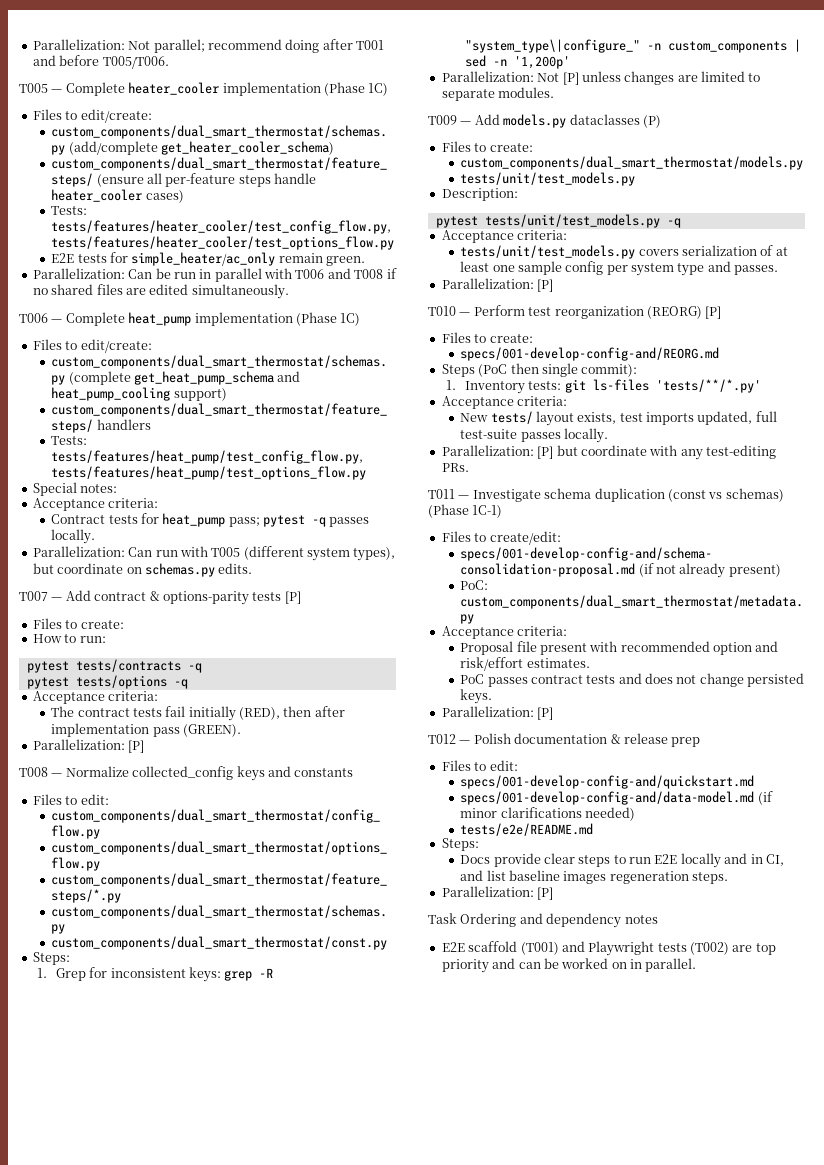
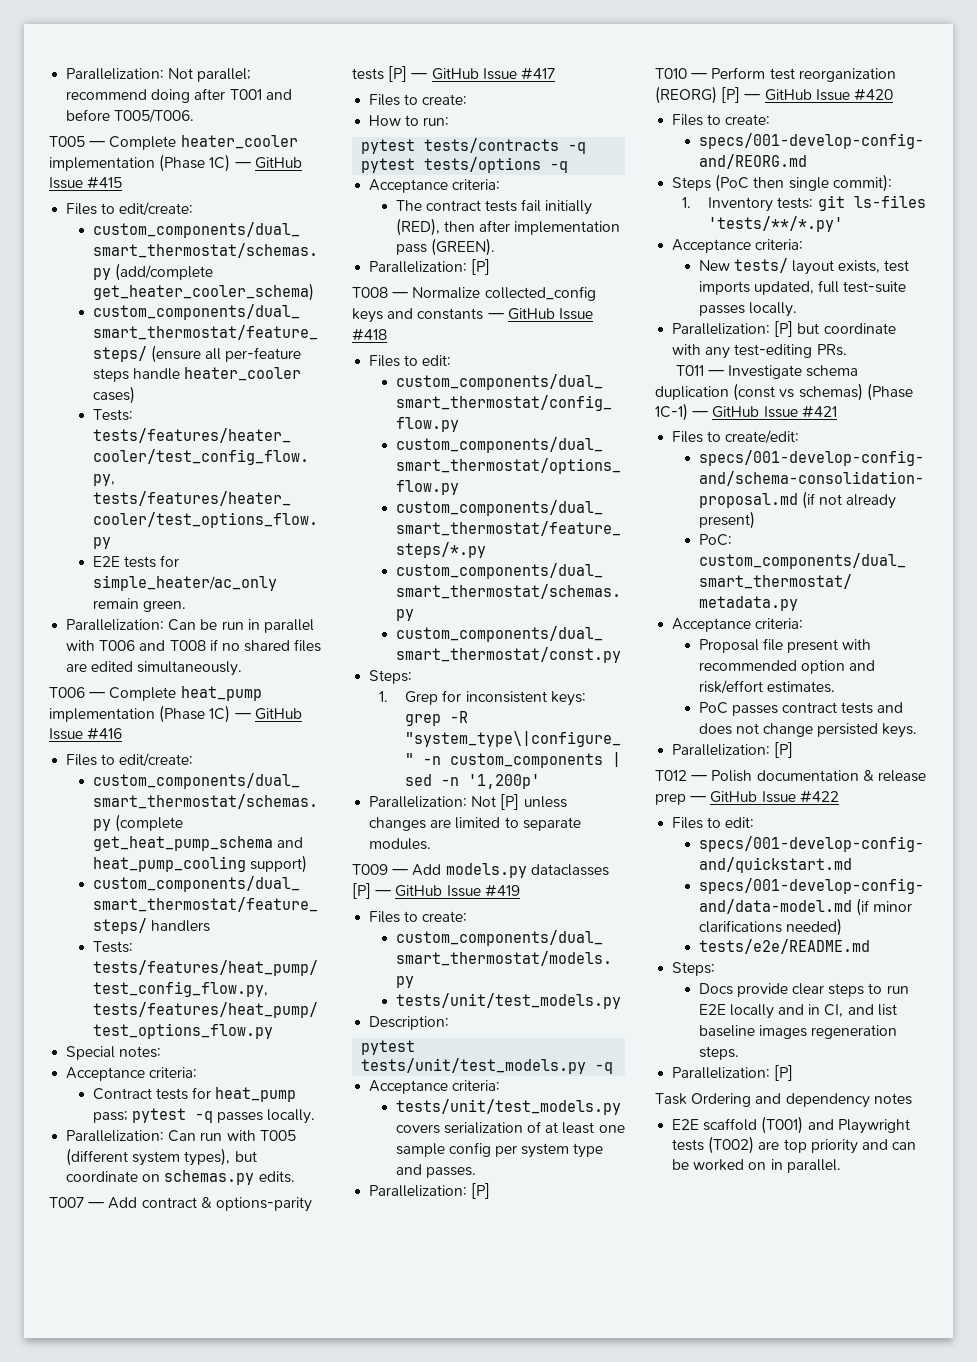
- T005 — Complete heater_cooler implementation (Phase 1C)
+ T005 — Complete heater_cooler implementation (Phase 1C) — GitHub Issue #415
- T006 — Complete heat_pump implementation (Phase 1C)
+ T006 — Complete heat_pump implementation (Phase 1C) — GitHub Issue #416
- T007 — Add contract & options-parity tests [P]
+ T007 — Add contract & options-parity tests [P] — GitHub Issue #417
- T008 — Normalize collected_config keys and constants
+ T008 — Normalize collected_config keys and constants — GitHub Issue #418
- T009 — Add models.py dataclasses (P)
+ T009 — Add models.py dataclasses [P] — GitHub Issue #419
- T010 — Perform test reorganization (REORG) [P]
+ T010 — Perform test reorganization (REORG) [P] — GitHub Issue #420
- T011 — Investigate schema duplication (const vs schemas) (Phase 1C-1)
+ T011 — Investigate schema duplication (const vs schemas) (Phase 1C-1) — GitHub Issue #421
- T012 — Polish documentation & release prep
+ T012 — Polish documentation & release prep — GitHub Issue #422

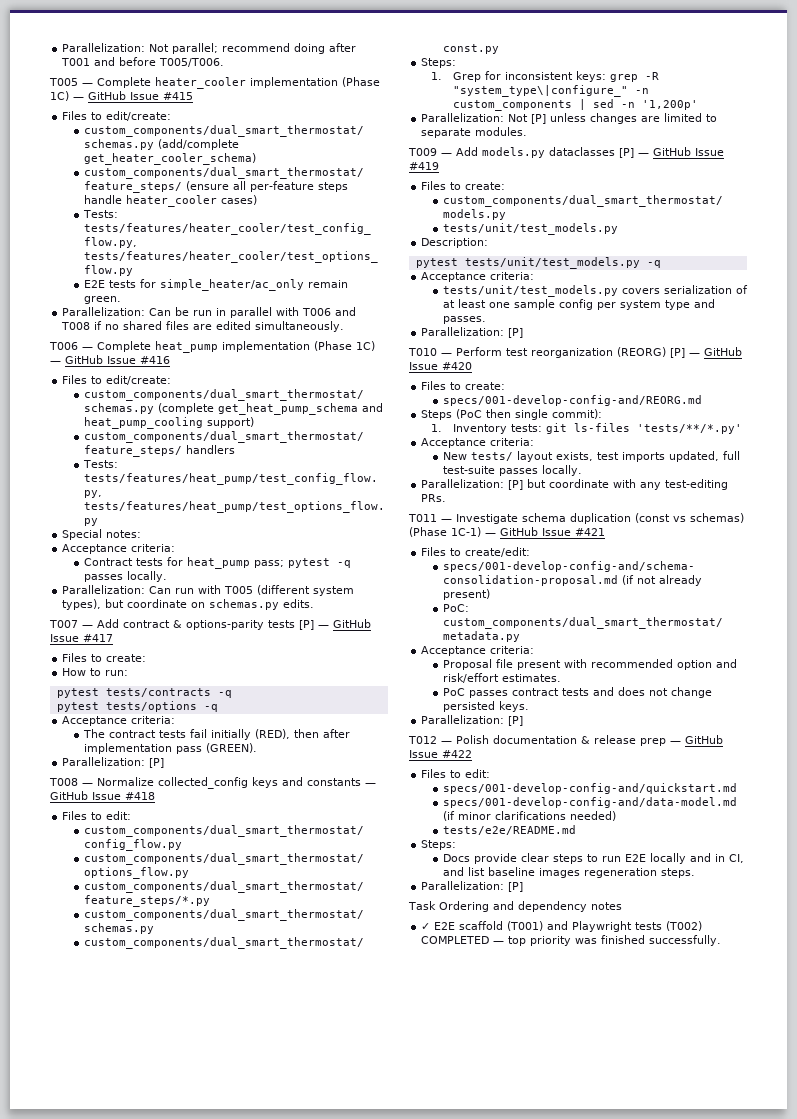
- E2E scaffold (T001) and Playwright tests (T002) are top priority and can be worked on in parallel.
+ ✓ E2E scaffold (T001) and Playwright tests (T002) COMPLETED — top priority was finished successfully.

